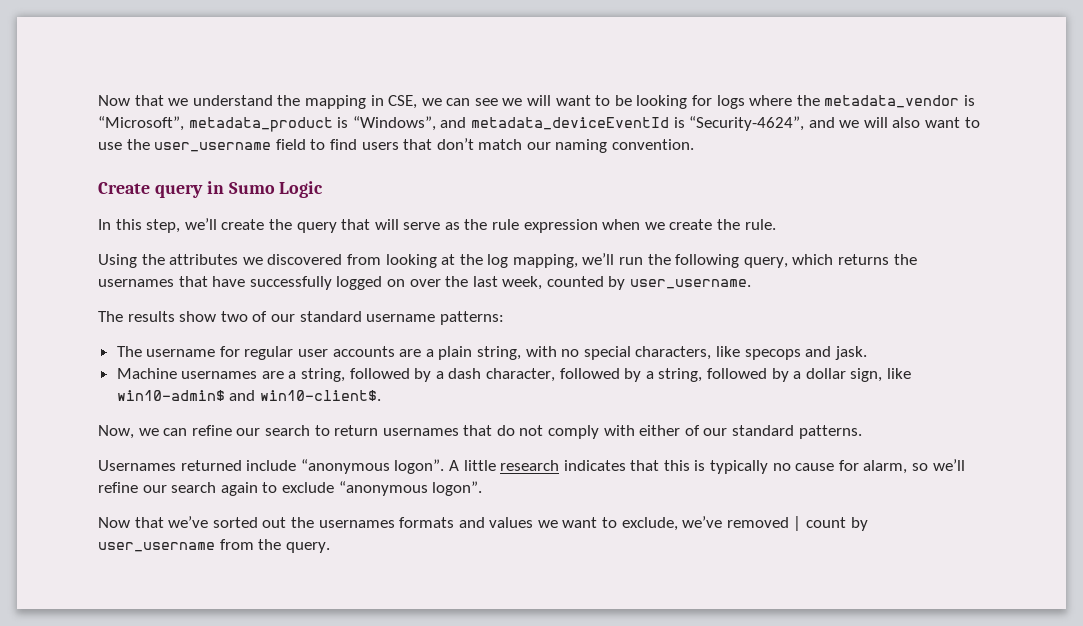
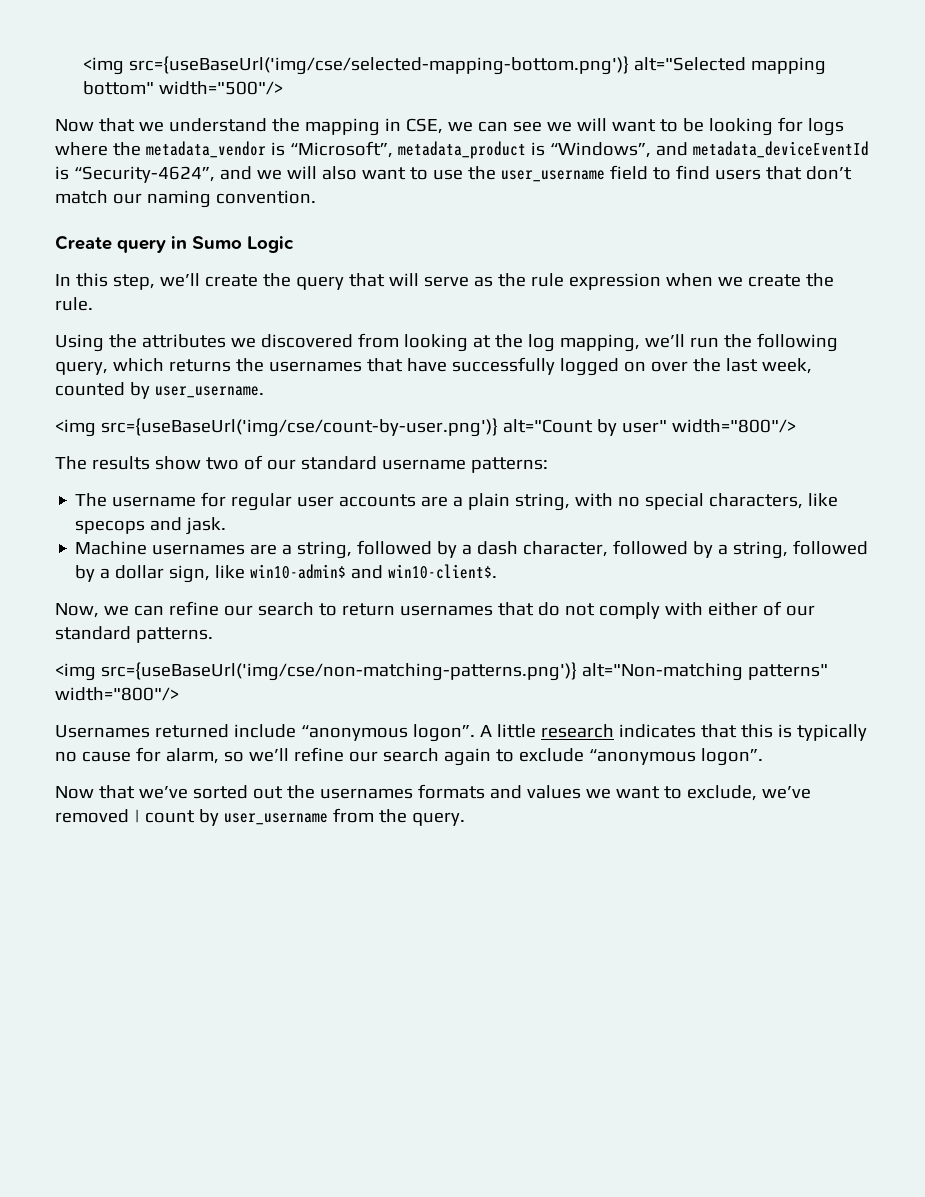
+ <img src={useBaseUrl('img/cse/selected-mapping-bottom.png')} alt="Selected mapping bottom" width="500"/>
+ <img src={useBaseUrl('img/cse/count-by-user.png')} alt="Count by user" width="800"/>
+ <img src={useBaseUrl('img/cse/non-matching-patterns.png')} alt="Non-matching patterns" width="800"/>

